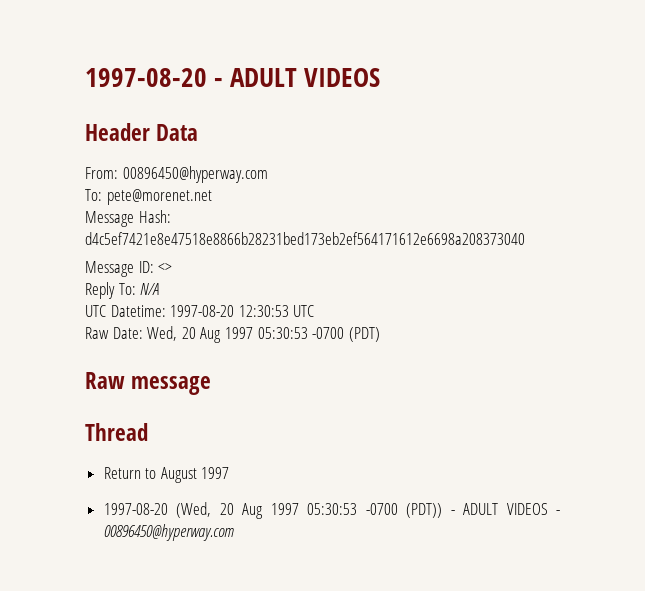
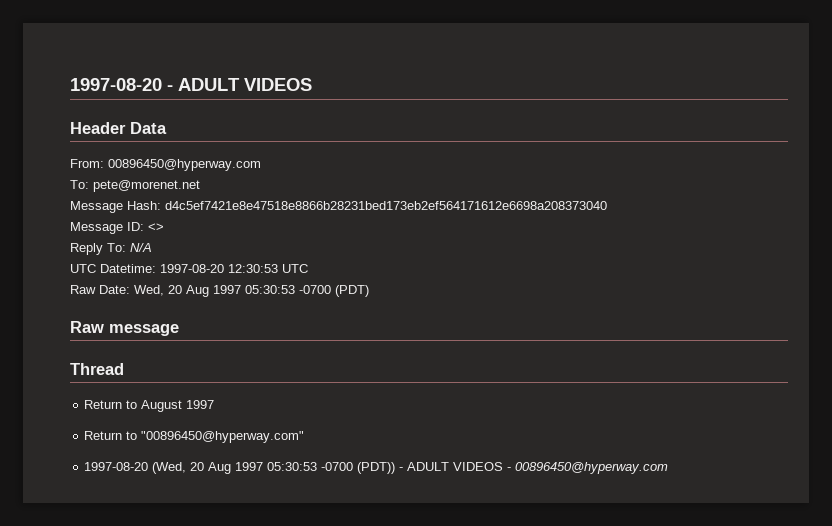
+ Return to "00896450@hyperway.com"

